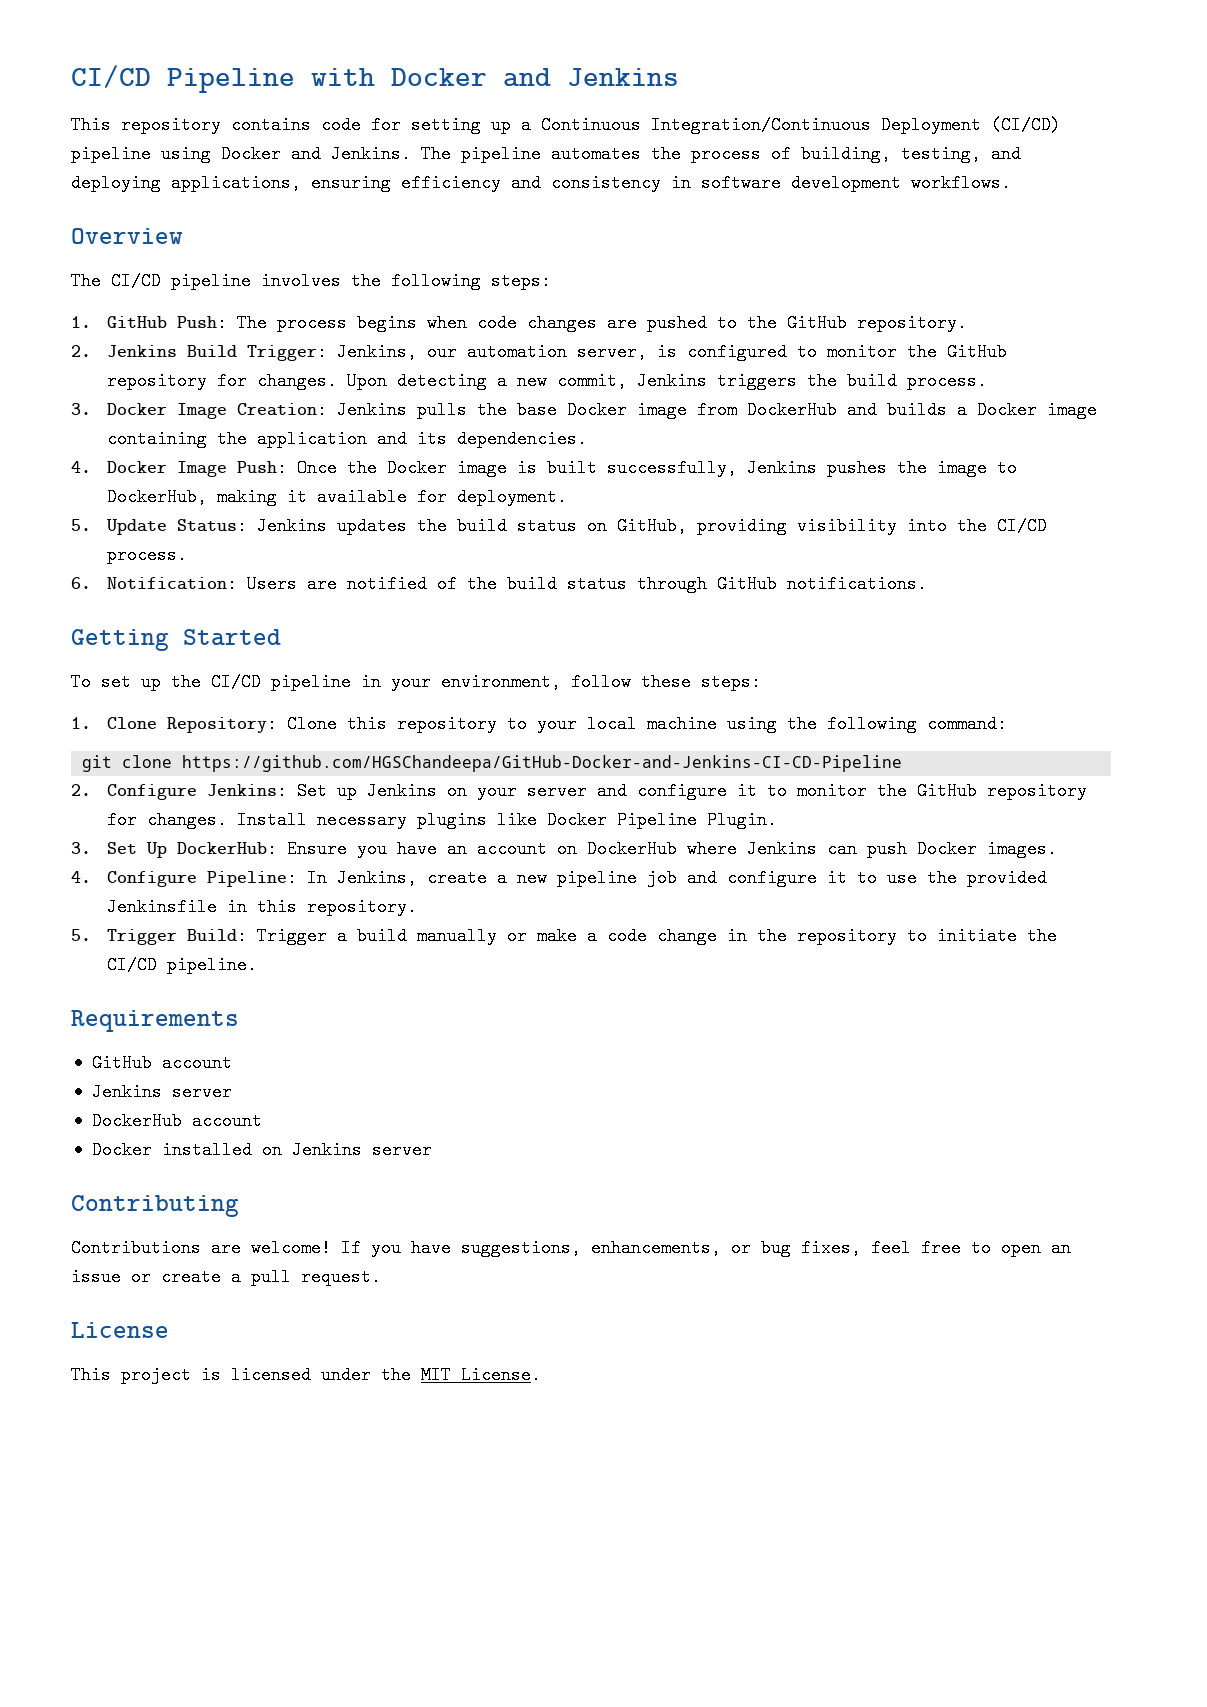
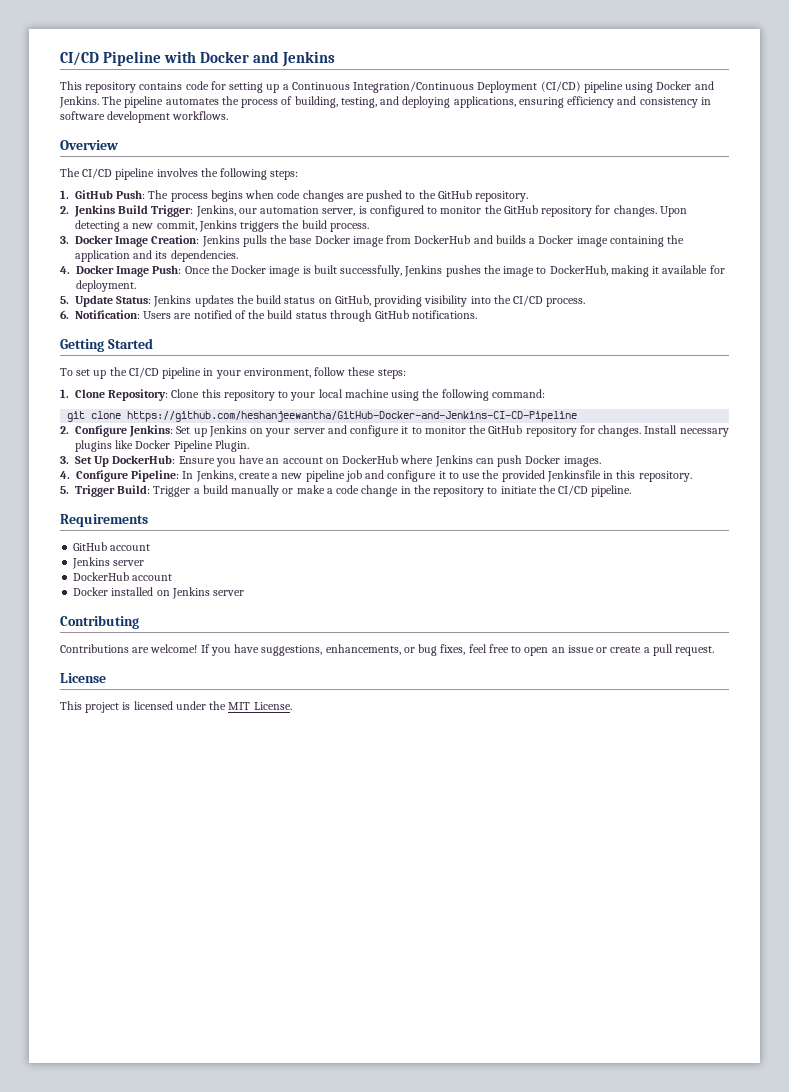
- git clone https://github.com/HGSChandeepa/GitHub-Docker-and-Jenkins-CI-CD-Pipeline
+ git clone https://github.com/heshanjeewantha/GitHub-Docker-and-Jenkins-CI-CD-Pipeline

